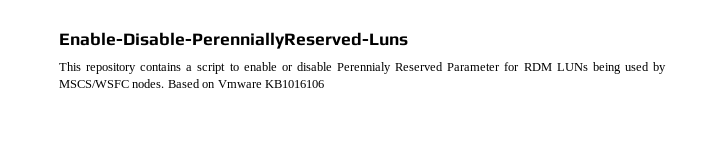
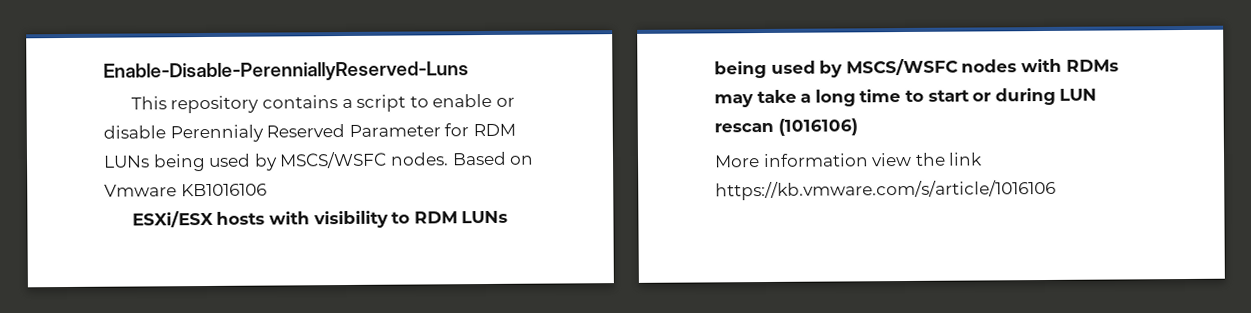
+ ESXi/ESX hosts with visibility to RDM LUNs being used by MSCS/WSFC nodes with RDMs may take a long time to start or during LUN rescan (1016106)
+ More information view the link https://kb.vmware.com/s/article/1016106

